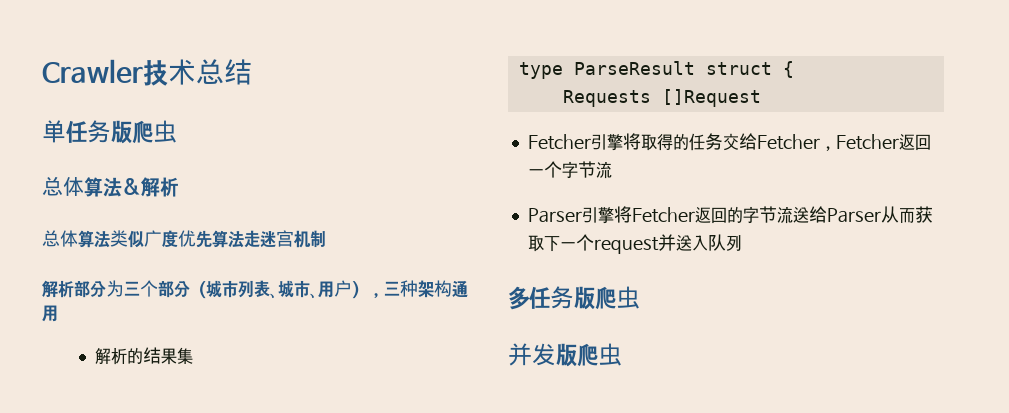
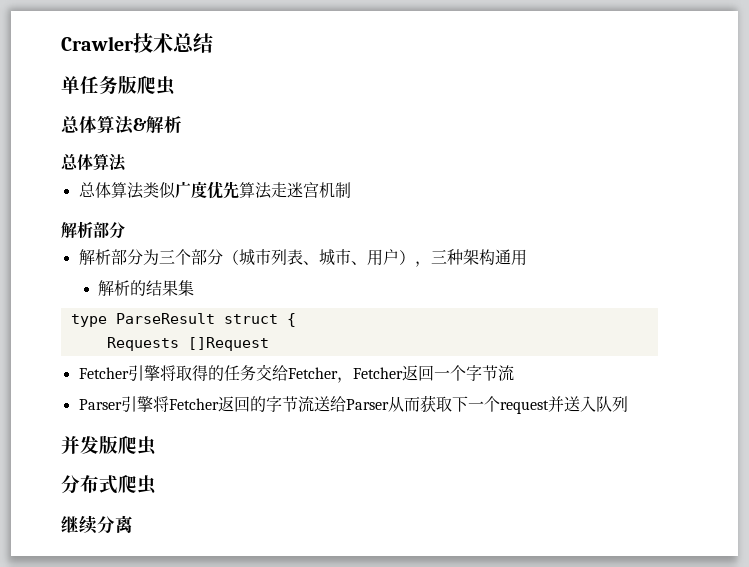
  总体算法&解析
+ 总体算法
  总体算法类似广度优先算法走迷宫机制
+ 解析部分
- 多任务版爬虫
+ 分布式爬虫
+ 继续分离

